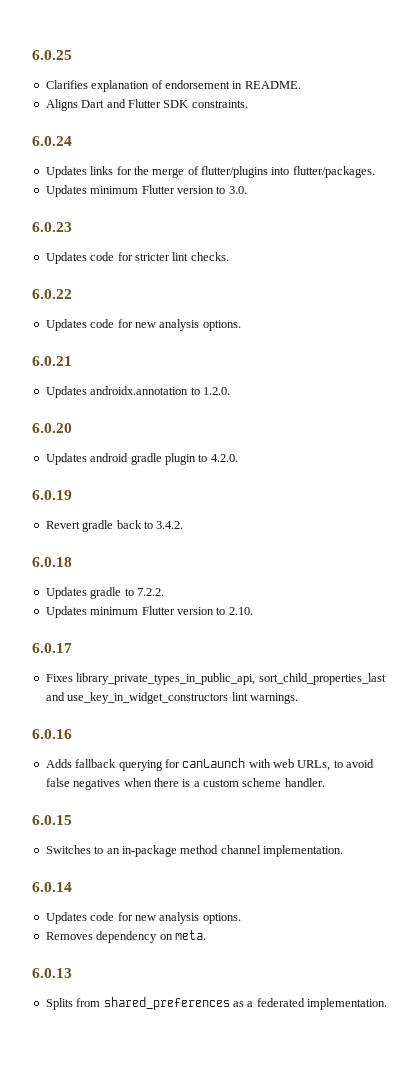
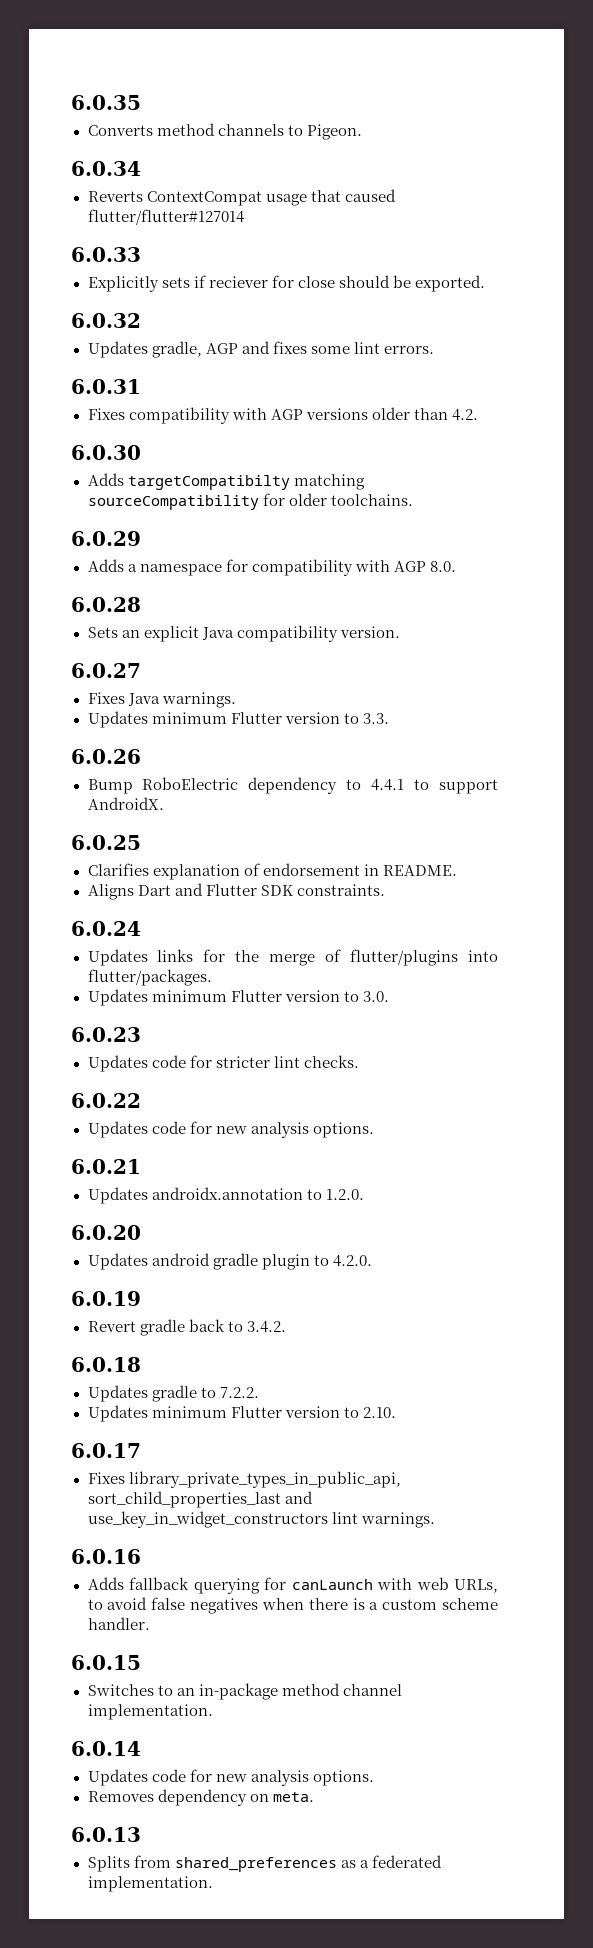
+ 6.0.35
+ Converts method channels to Pigeon.
+ 6.0.34
+ Reverts ContextCompat usage that caused flutter/flutter#127014
+ 6.0.33
+ Explicitly sets if reciever for close should be exported.
+ 6.0.32
+ Updates gradle, AGP and fixes some lint errors.
+ 6.0.31
+ Fixes compatibility with AGP versions older than 4.2.
+ 6.0.30
+ Adds targetCompatibilty matching sourceCompatibility for older toolchains.
+ 6.0.29
+ Adds a namespace for compatibility with AGP 8.0.
+ 6.0.28
+ Sets an explicit Java compatibility version.
+ 6.0.27
+ Fixes Java warnings.
+ Updates minimum Flutter version to 3.3.
+ 6.0.26
+ Bump RoboElectric dependency to 4.4.1 to support AndroidX.

